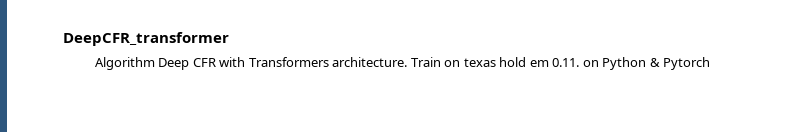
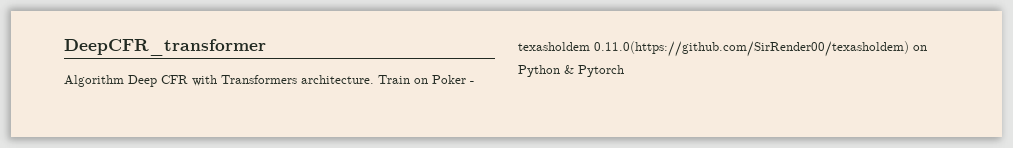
- Train on texas hold em 0.11. on Python & Pytorch
+ Train on Poker - texasholdem 0.11.0(https://github.com/SirRender00/texasholdem) on Python & Pytorch

